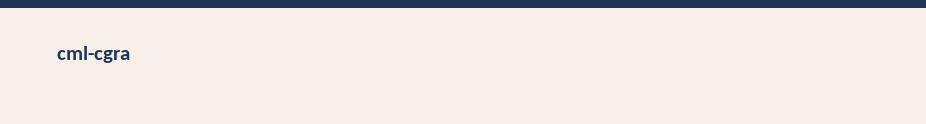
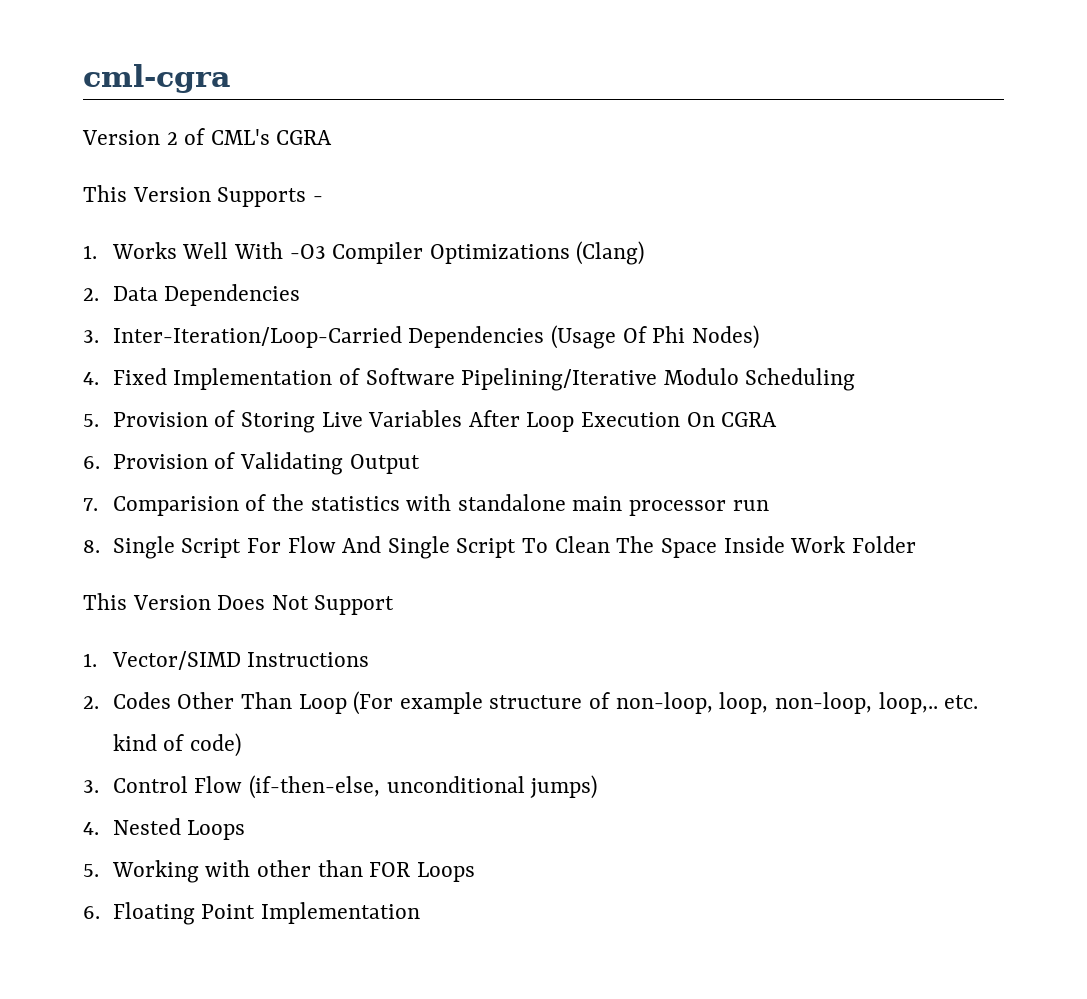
+ Version 2 of CML's CGRA
+ This Version Supports -
+ 1. Works Well With -O3 Compiler Optimizations (Clang)
+ 2. Data Dependencies
+ 3. Inter-Iteration/Loop-Carried Dependencies (Usage Of Phi Nodes)
+ 4. Fixed Implementation of Software Pipelining/Iterative Modulo Scheduling
+ 5. Provision of Storing Live Variables After Loop Execution On CGRA
+ 6. Provision of Validating Output
+ 7. Comparision of the statistics with standalone main processor run
+ 8. Single Script For Flow And Single Script To Clean The Space Inside Work Folder
+ This Version Does Not Support
+ 1. Vector/SIMD Instructions
+ 2. Codes Other Than Loop (For example structure of non-loop, loop, non-loop, loop,.. etc. kind of code)
+ 3. Control Flow (if-then-else, unconditional jumps)
+ 4. Nested Loops
+ 5. Working with other than FOR Loops
+ 6. Floating Point Implementation

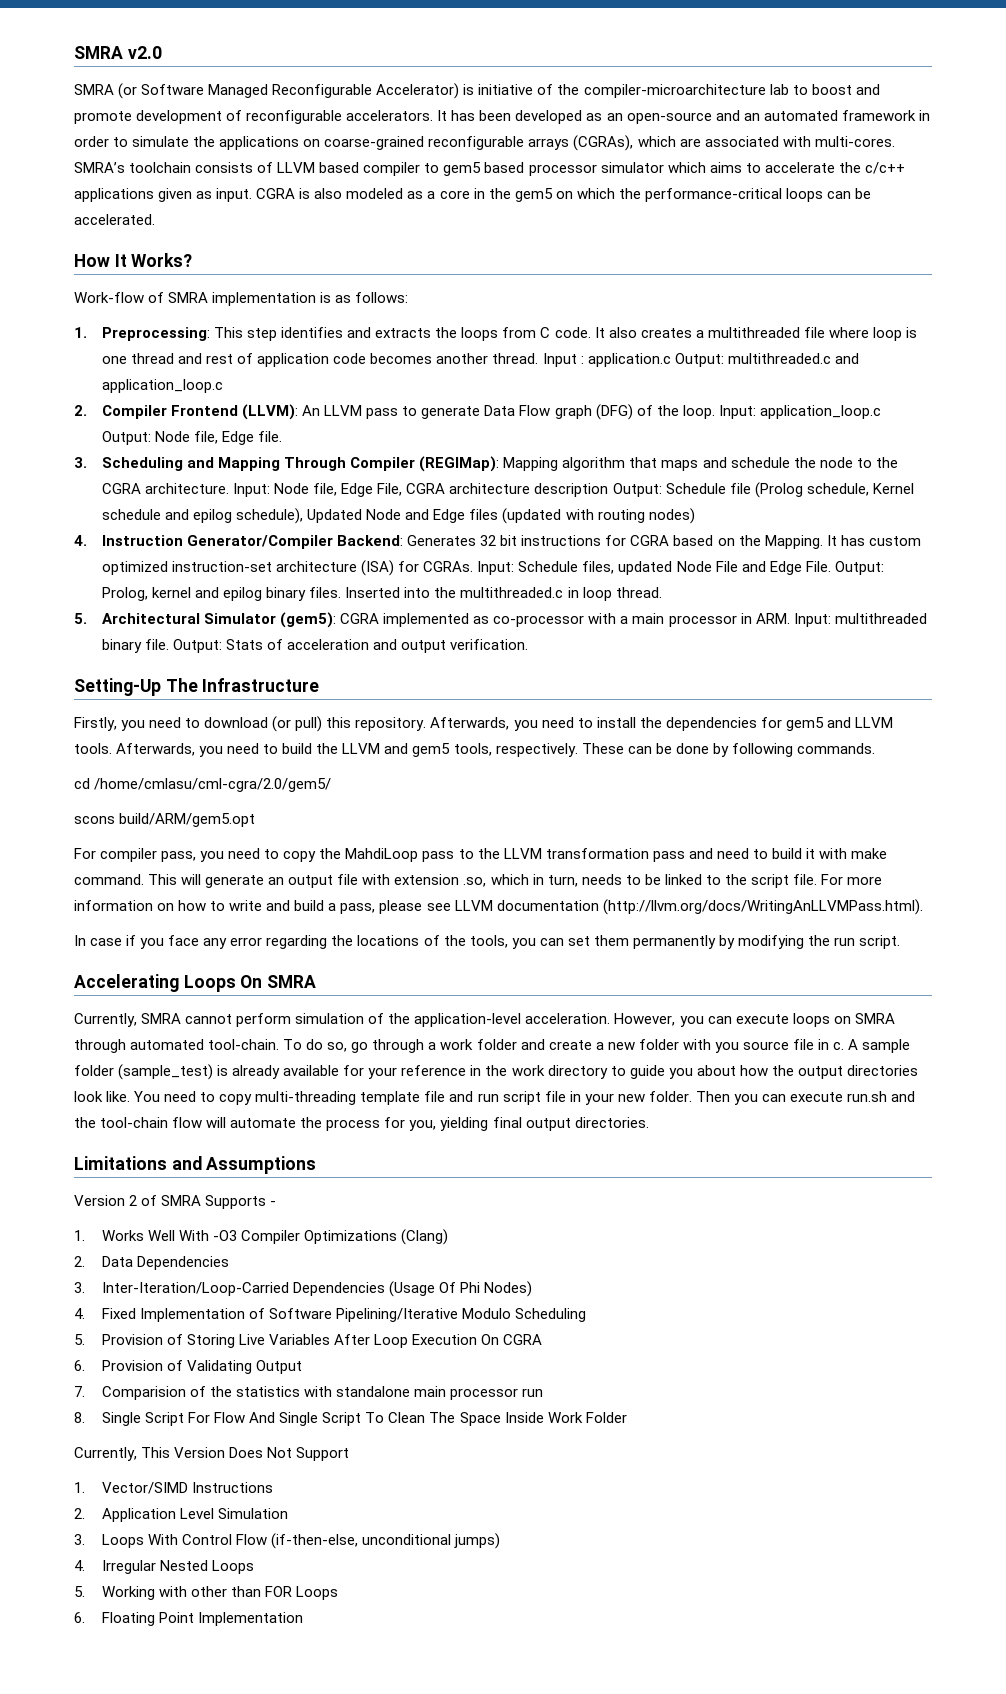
- cml-cgra
+ SMRA v2.0
+ SMRA (or Software Managed Reconfigurable Accelerator) is initiative of the compiler-microarchitecture lab to boost and promote development of reconfigurable accelerators. It has been developed as an open-source and an automated framework in order to simulate the applications on coarse-grained reconfigurable arrays (CGRAs), which are associated with multi-cores. SMRA’s toolchain consists of LLVM based compiler to gem5 based processor simulator which aims to accelerate the c/c++ applications given as input. CGRA is also modeled as a core in the gem5 on which the performance-critical loops can be accelerated.
+ How It Works?
+ Work-flow of SMRA implementation is as follows:
+ 1. Preprocessing: This step identifies and extracts the loops from C code. It also creates a multithreaded file where loop is one thread and rest of application code becomes another thread. Input : application.c Output: multithreaded.c and application_loop.c
+ 2. Compiler Frontend (LLVM): An LLVM pass to generate Data Flow graph (DFG) of the loop. Input: application_loop.c Output: Node file, Edge file.
+ 3. Scheduling and Mapping Through Compiler (REGIMap): Mapping algorithm that maps and schedule the node to the CGRA architecture. Input: Node file, Edge File, CGRA architecture description Output: Schedule file (Prolog schedule, Kernel schedule and epilog schedule), Updated Node and Edge files (updated with routing nodes)
+ 4. Instruction Generator/Compiler Backend: Generates 32 bit instructions for CGRA based on the Mapping. It has custom optimized instruction-set architecture (ISA) for CGRAs. Input: Schedule files, updated Node File and Edge File. Output: Prolog, kernel and epilog binary files. Inserted into the multithreaded.c in loop thread.
+ 5. Architectural Simulator (gem5): CGRA implemented as co-processor with a main processor in ARM. Input: multithreaded binary file. Output: Stats of acceleration and output verification.
+ Setting-Up The Infrastructure
+ Firstly, you need to download (or pull) this repository. Afterwards, you need to install the dependencies for gem5 and LLVM tools. Afterwards, you need to build the LLVM and gem5 tools, respectively. These can be done by following commands.
+ cd /home/cmlasu/cml-cgra/2.0/gem5/
+ scons build/ARM/gem5.opt
+ For compiler pass, you need to copy the MahdiLoop pass to the LLVM transformation pass and need to build it with make command. This will generate an output file with extension .so, which in turn, needs to be linked to the script file. For more information on how to write and build a pass, please see LLVM documentation (http://llvm.org/docs/WritingAnLLVMPass.html).
+ In case if you face any error regarding the locations of the tools, you can set them permanently by modifying the run script.
+ Accelerating Loops On SMRA
+ Currently, SMRA cannot perform simulation of the application-level acceleration. However, you can execute loops on SMRA through automated tool-chain. To do so, go through a work folder and create a new folder with you source file in c. A sample folder (sample_test) is already available for your reference in the work directory to guide you about how the output directories look like. You need to copy multi-threading template file and run script file in your new folder. Then you can execute run.sh and the tool-chain flow will automate the process for you, yielding final output directories.
+ Limitations and Assumptions
- Version 2 of CML's CGRA
- This Version Supports -
+ Version 2 of SMRA Supports -
- This Version Does Not Support
+ Currently, This Version Does Not Support
- 2. Codes Other Than Loop (For example structure of non-loop, loop, non-loop, loop,.. etc. kind of code)
- 3. Control Flow (if-then-else, unconditional jumps)
+ 2. Application Level Simulation
+ 3. Loops With Control Flow (if-then-else, unconditional jumps)
- 4. Nested Loops
+ 4. Irregular Nested Loops

